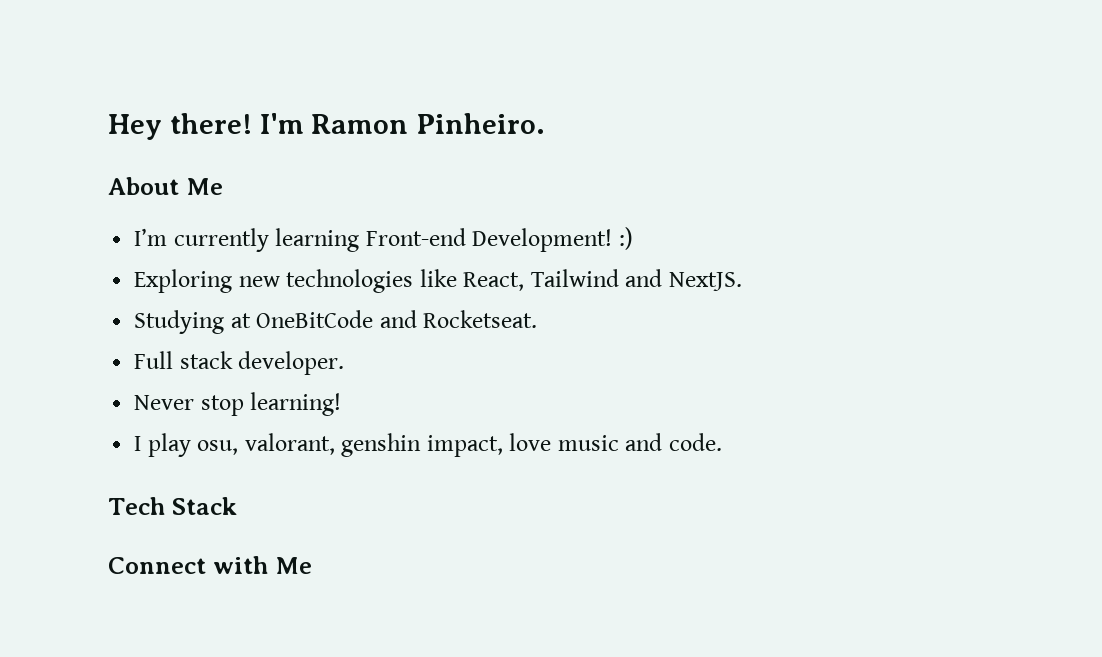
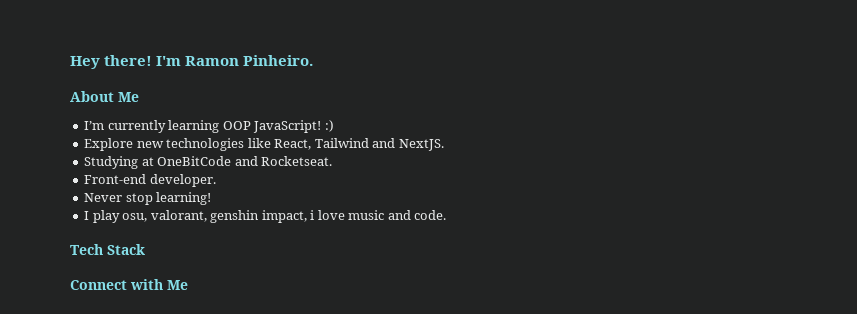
- I’m currently learning Front-end Development! :)
+ I’m currently learning OOP JavaScript! :)
- Exploring new technologies like React, Tailwind and NextJS.
+ Explore new technologies like React, Tailwind and NextJS.
- Full stack developer.
+ Front-end developer.
- I play osu, valorant, genshin impact, love music and code.
+ I play osu, valorant, genshin impact, i love music and code.

